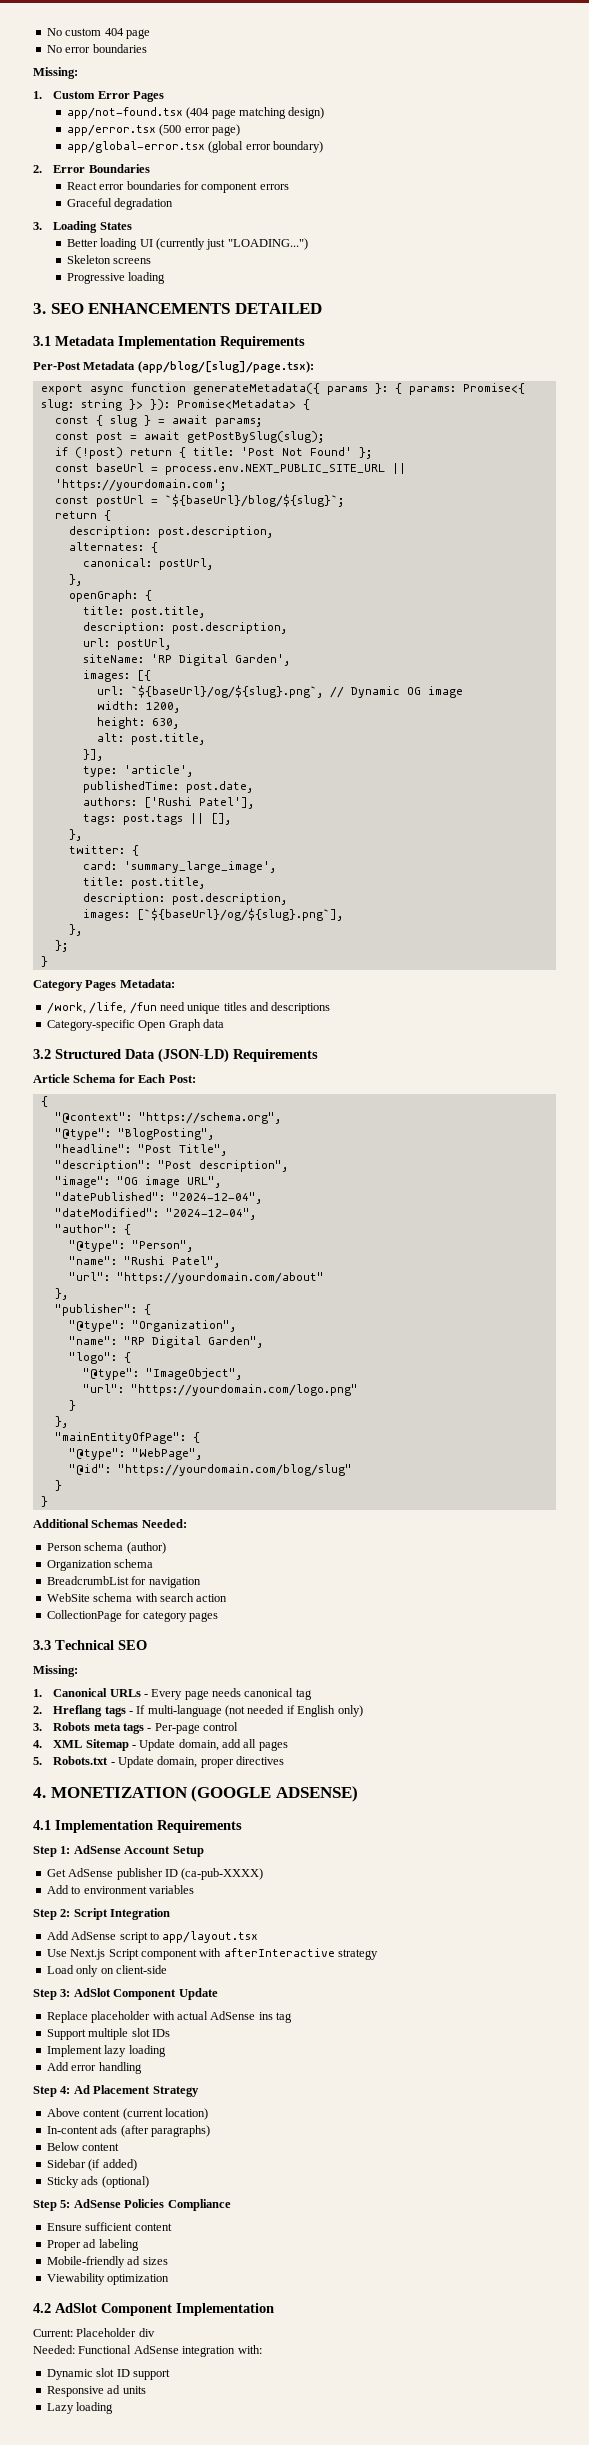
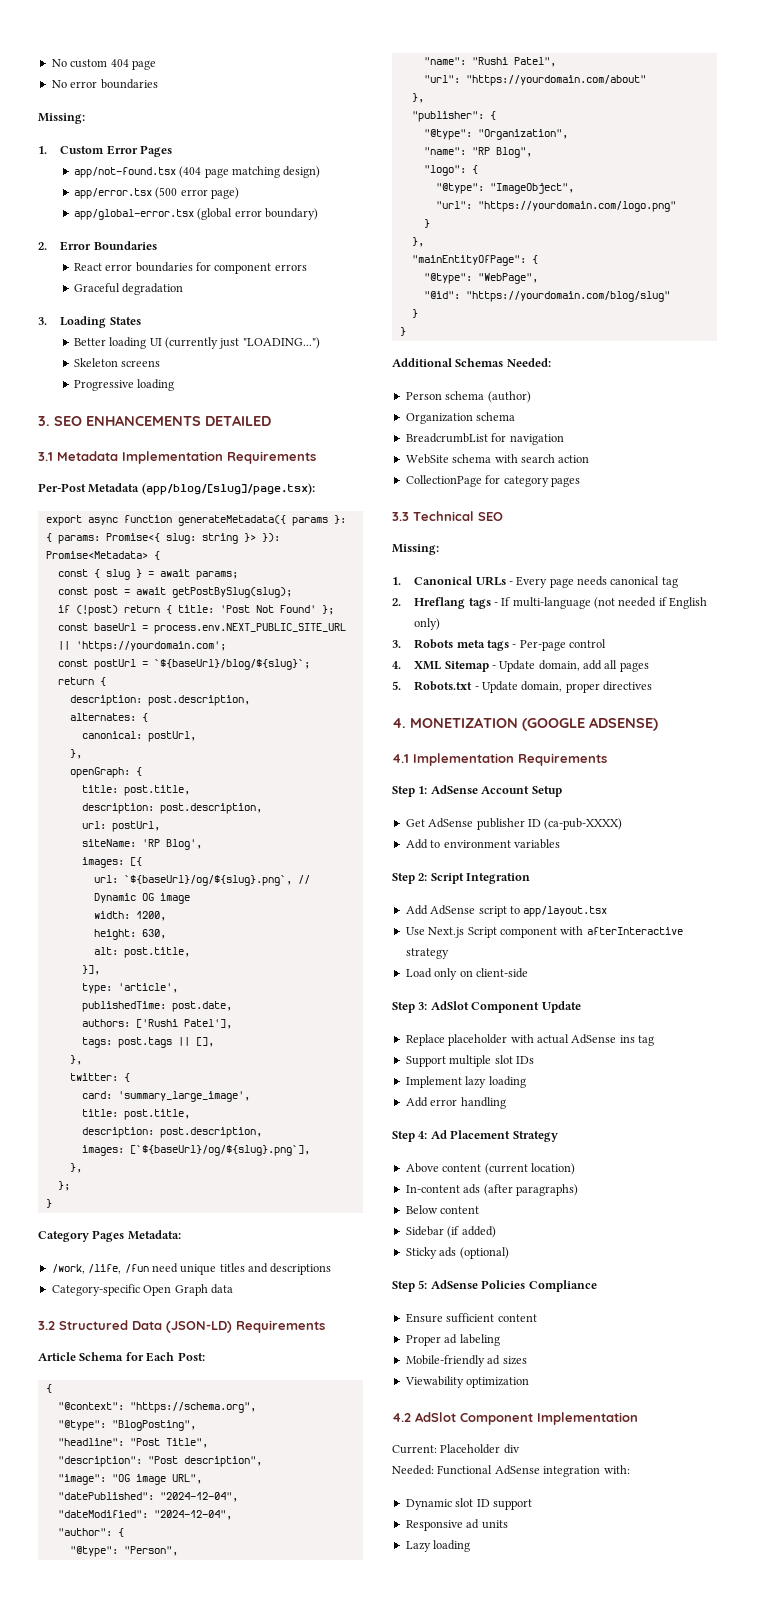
- siteName: 'RP Digital Garden',
+ siteName: 'RP Blog',
- "name": "RP Digital Garden",
+ "name": "RP Blog",

